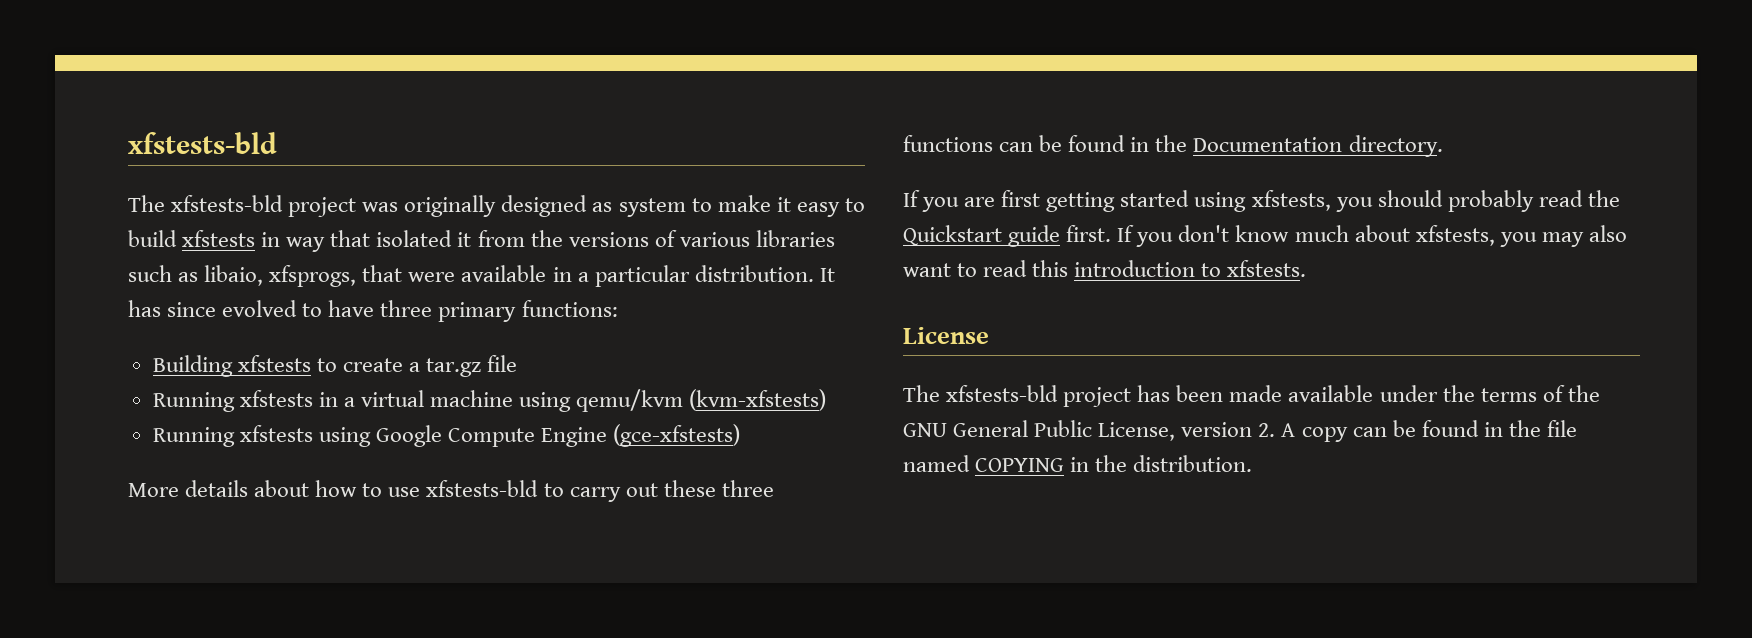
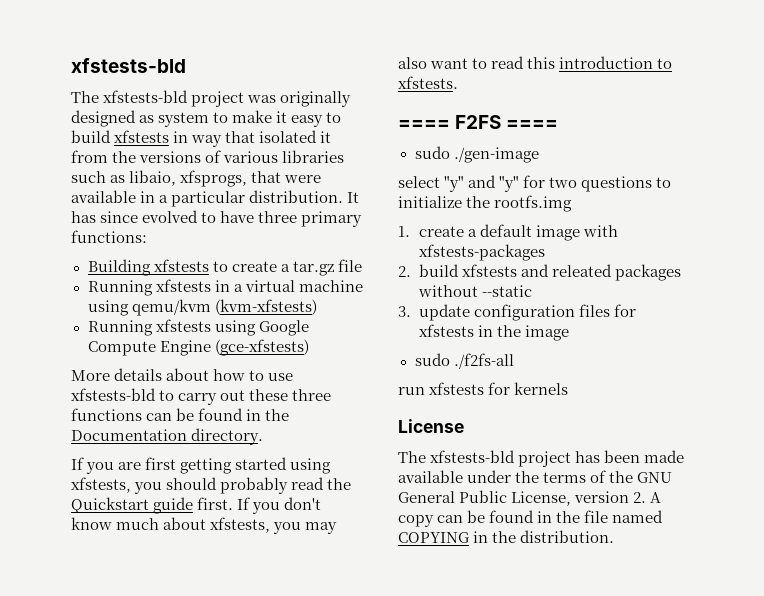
+ ==== F2FS ====
+ sudo ./gen-image
+ select "y" and "y" for two questions to initialize the rootfs.img
+ 1. create a default image with xfstests-packages
+ 2. build xfstests and releated packages without --static
+ 3. update configuration files for xfstests in the image
+ sudo ./f2fs-all
+ run xfstests for kernels

